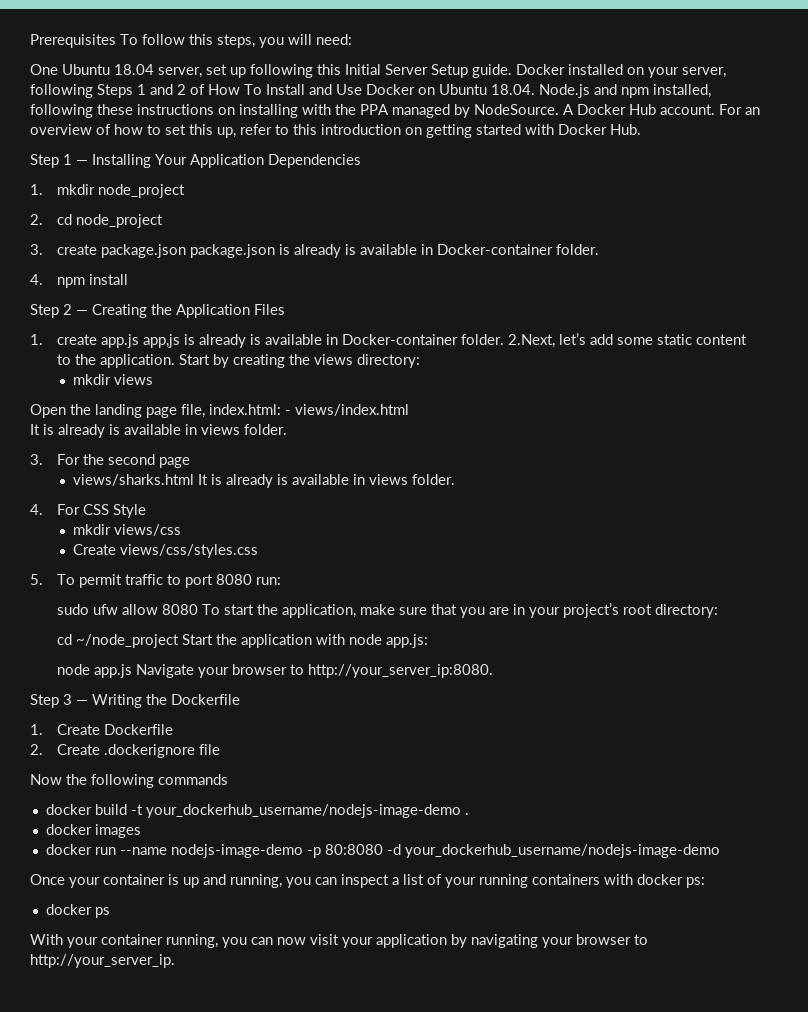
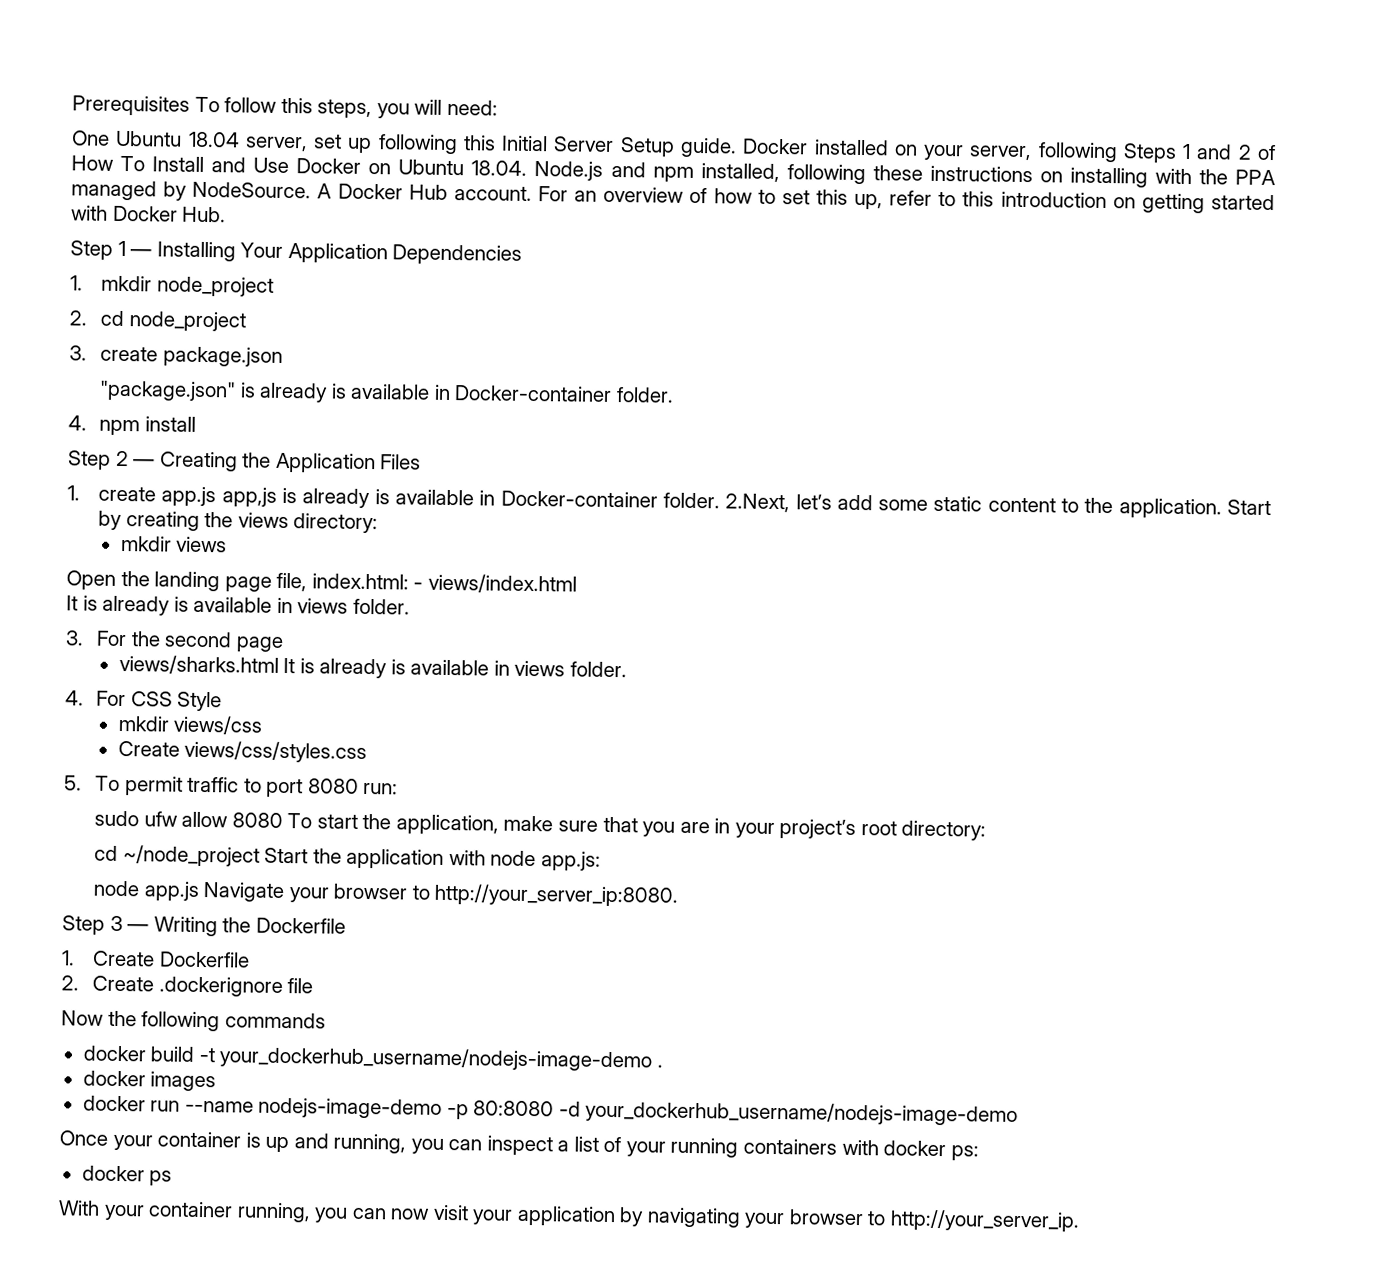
- 3. create package.json package.json is already is available in Docker-container folder.
+ 3. create package.json
+ "package.json" is already is available in Docker-container folder.

